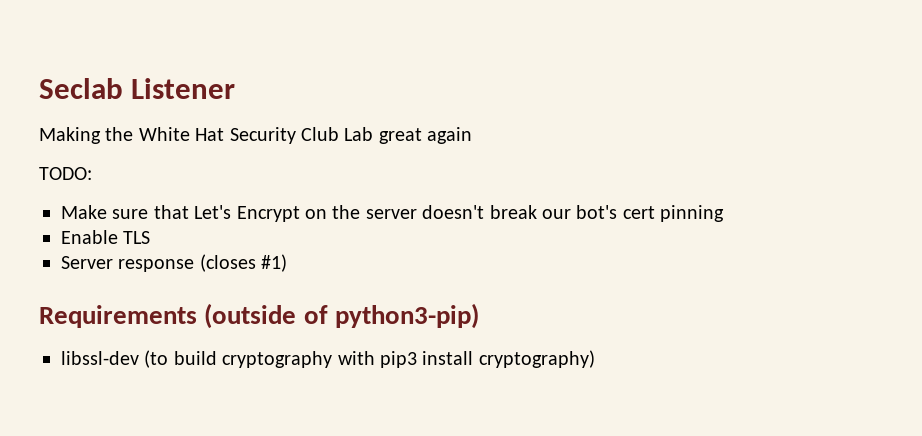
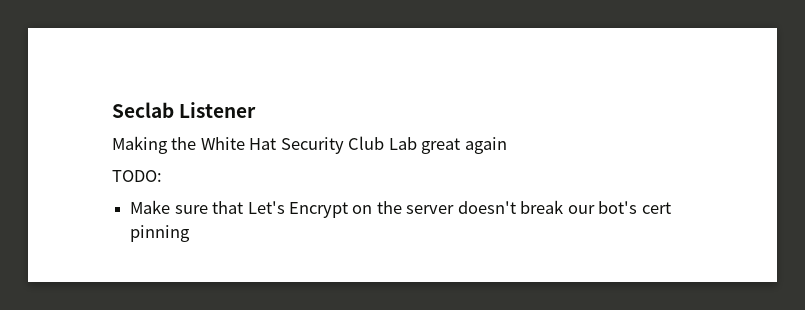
- Enable TLS
- Server response (closes #1)
- Requirements (outside of python3-pip)
- libssl-dev (to build cryptography with pip3 install cryptography)

